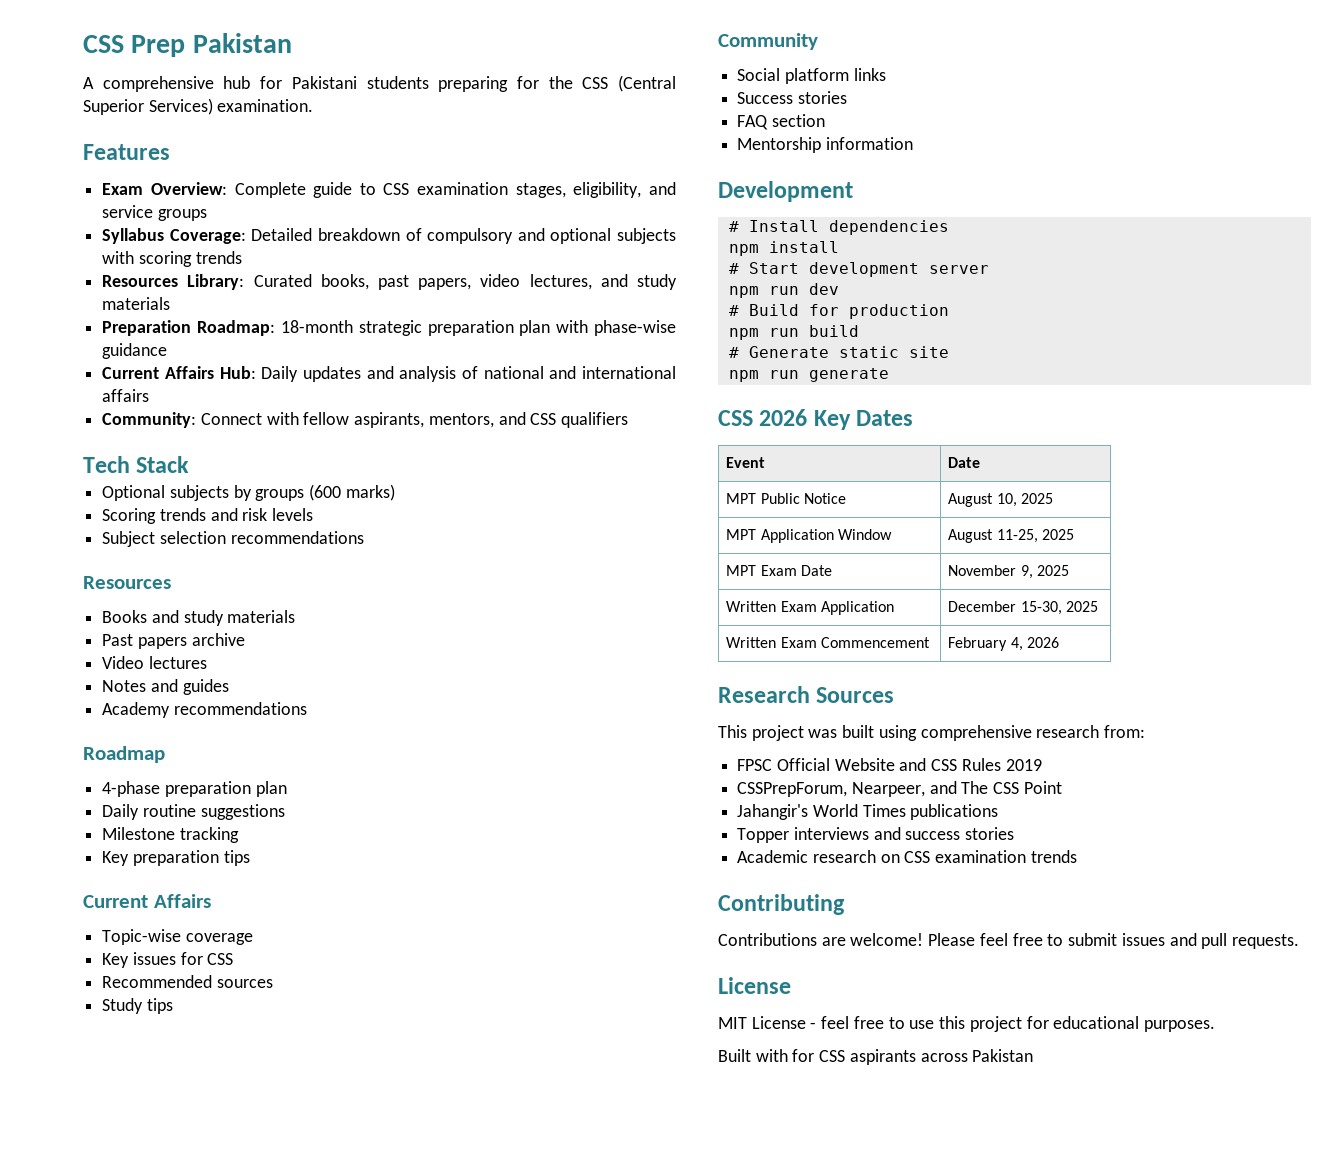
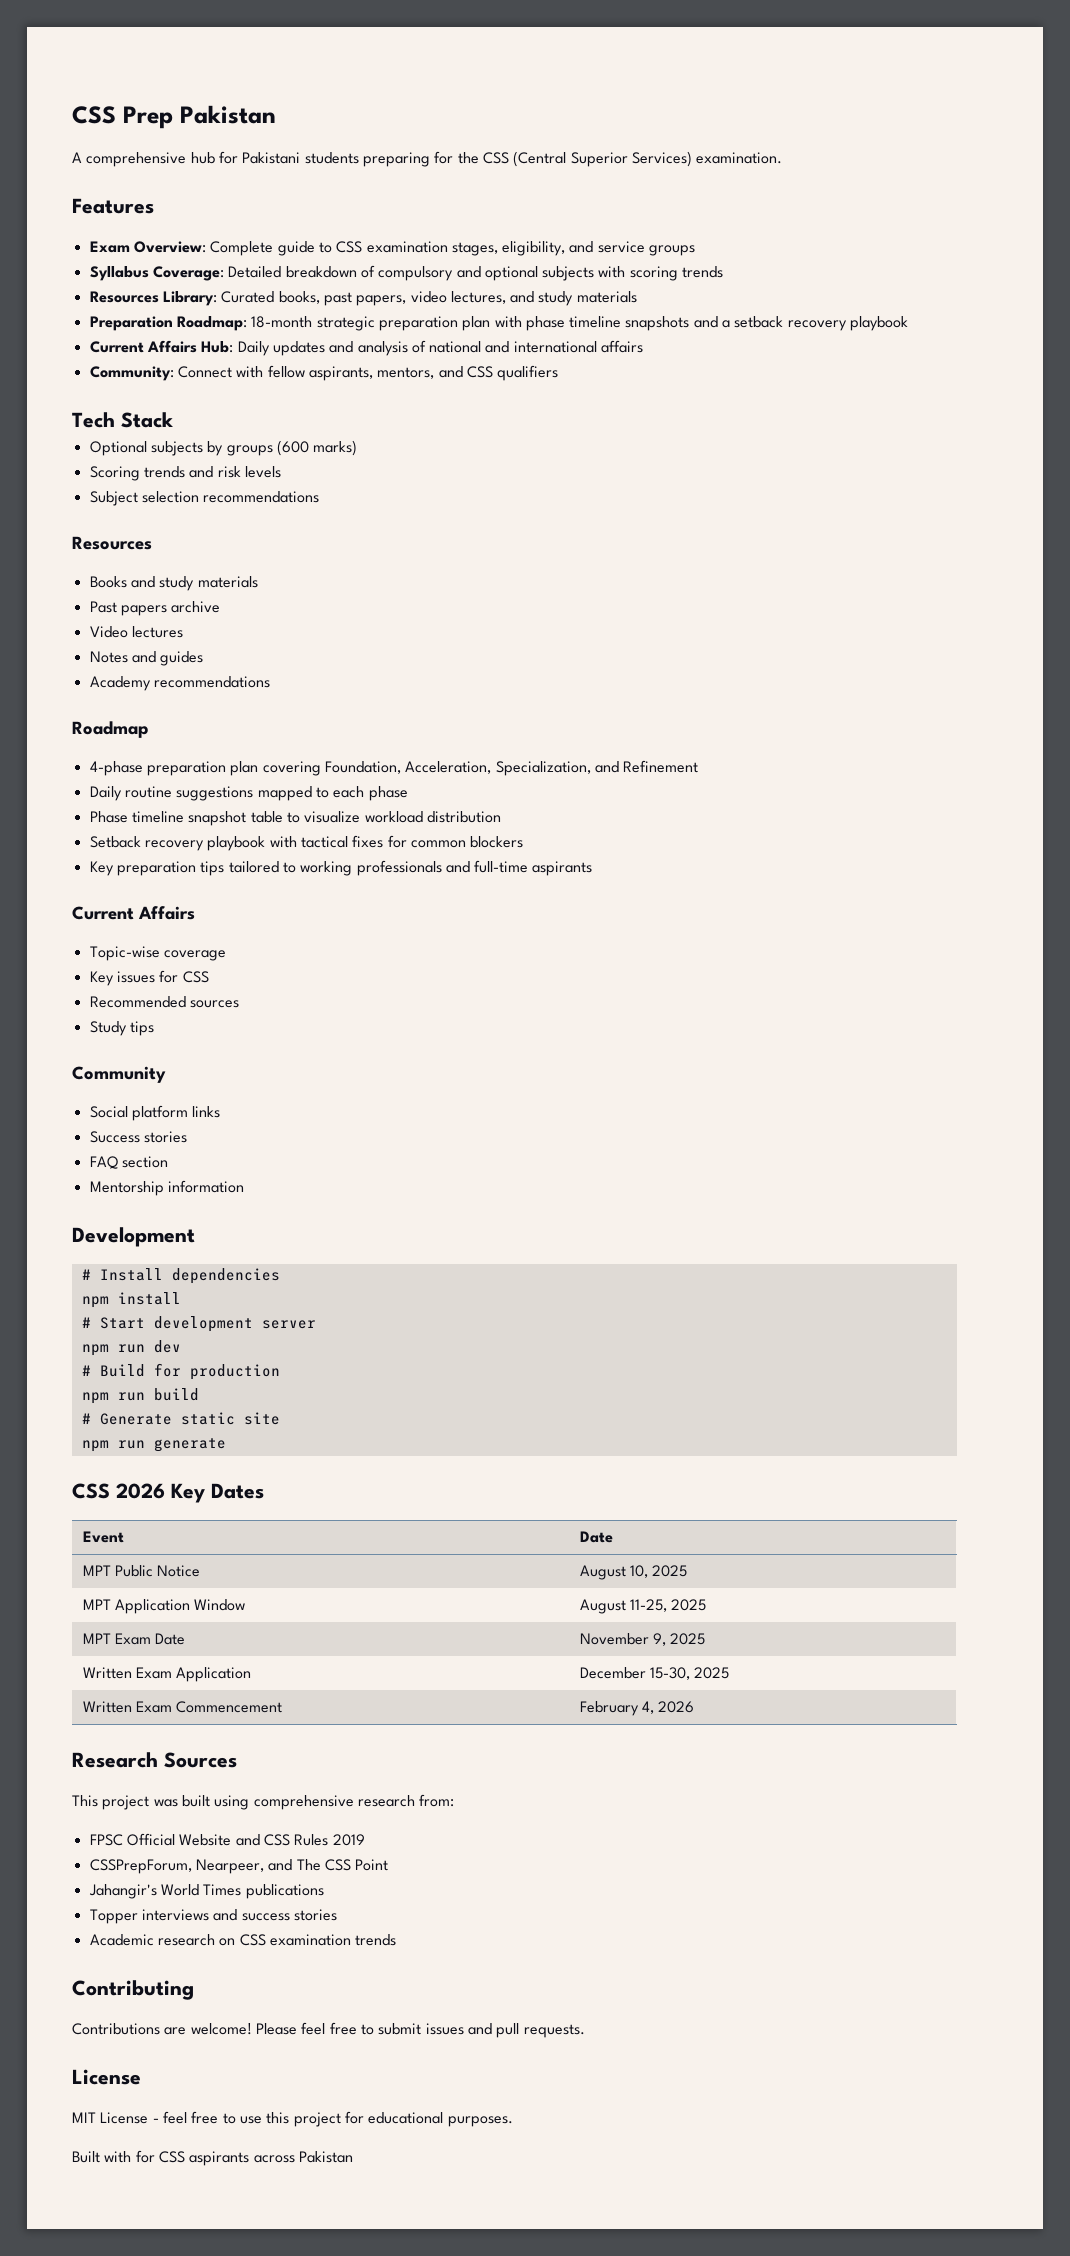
- Preparation Roadmap: 18-month strategic preparation plan with phase-wise guidance
+ Preparation Roadmap: 18-month strategic preparation plan with phase timeline snapshots and a setback recovery playbook
- 4-phase preparation plan
- Daily routine suggestions
- Milestone tracking
- Key preparation tips
+ 4-phase preparation plan covering Foundation, Acceleration, Specialization, and Refinement
+ Daily routine suggestions mapped to each phase
+ Phase timeline snapshot table to visualize workload distribution
+ Setback recovery playbook with tactical fixes for common blockers
+ Key preparation tips tailored to working professionals and full-time aspirants

